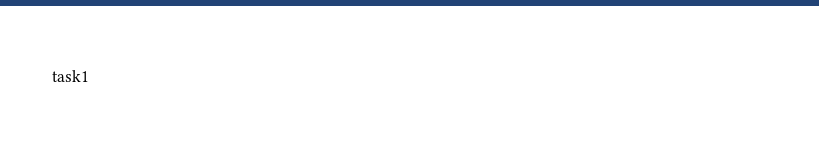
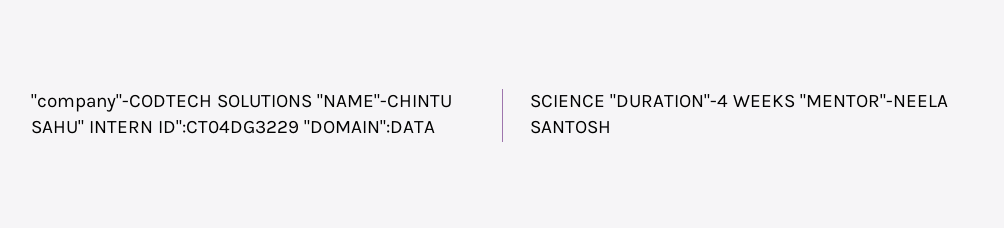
- task1
+ "company"-CODTECH SOLUTIONS "NAME"-CHINTU SAHU" INTERN ID":CT04DG3229 "DOMAIN":DATA SCIENCE "DURATION"-4 WEEKS "MENTOR"-NEELA SANTOSH

